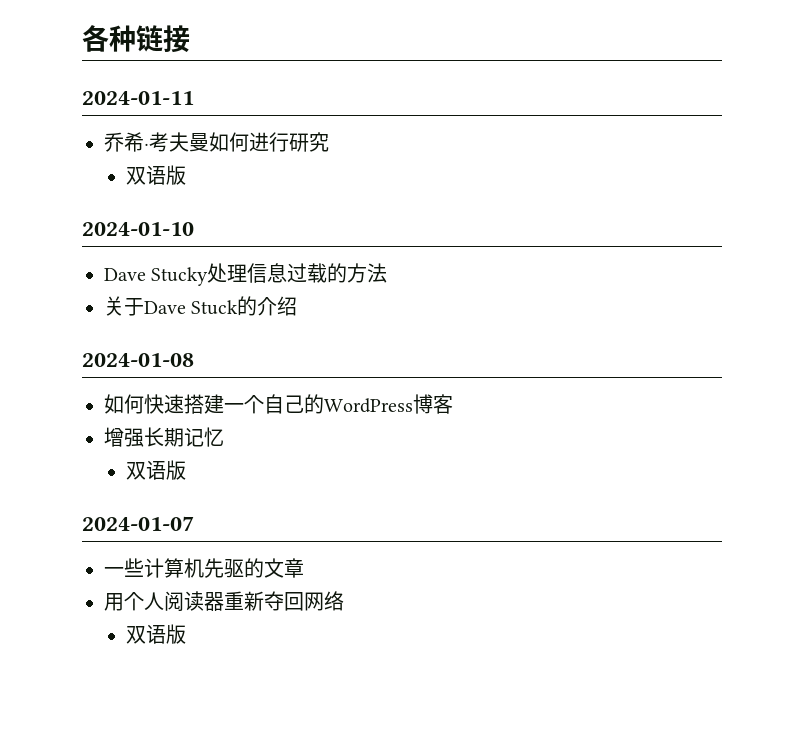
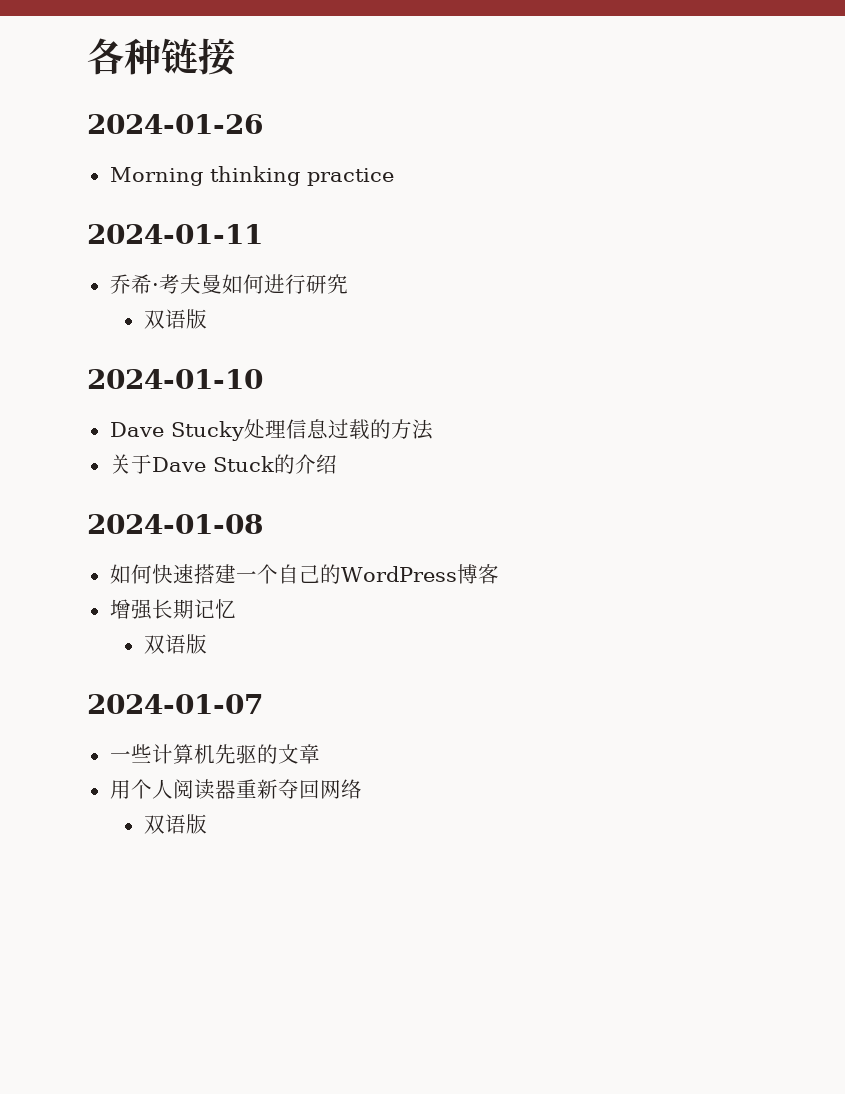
+ 2024-01-26
+ Morning thinking practice

